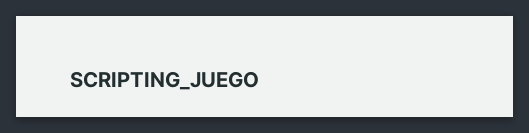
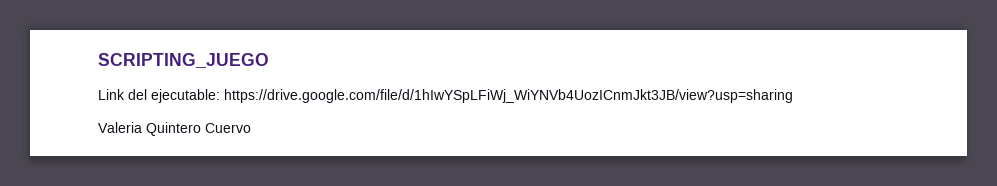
+ Link del ejecutable: https://drive.google.com/file/d/1hIwYSpLFiWj_WiYNVb4UozICnmJkt3JB/view?usp=sharing
+ Valeria Quintero Cuervo

